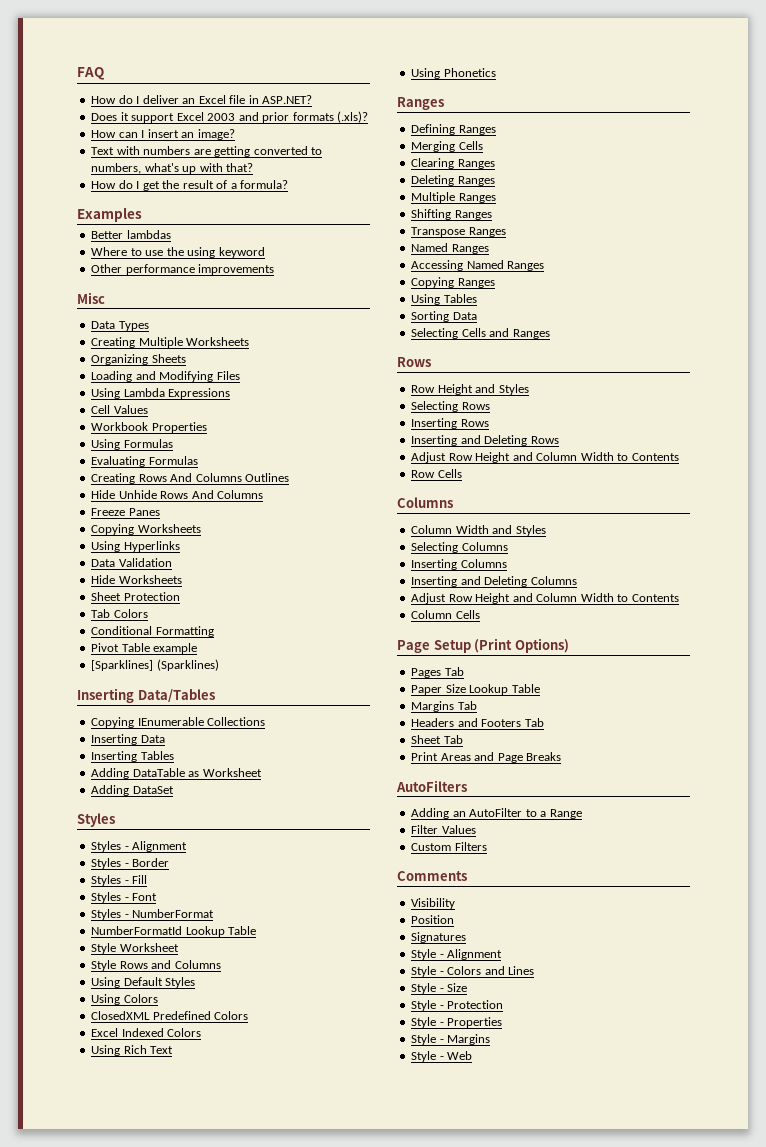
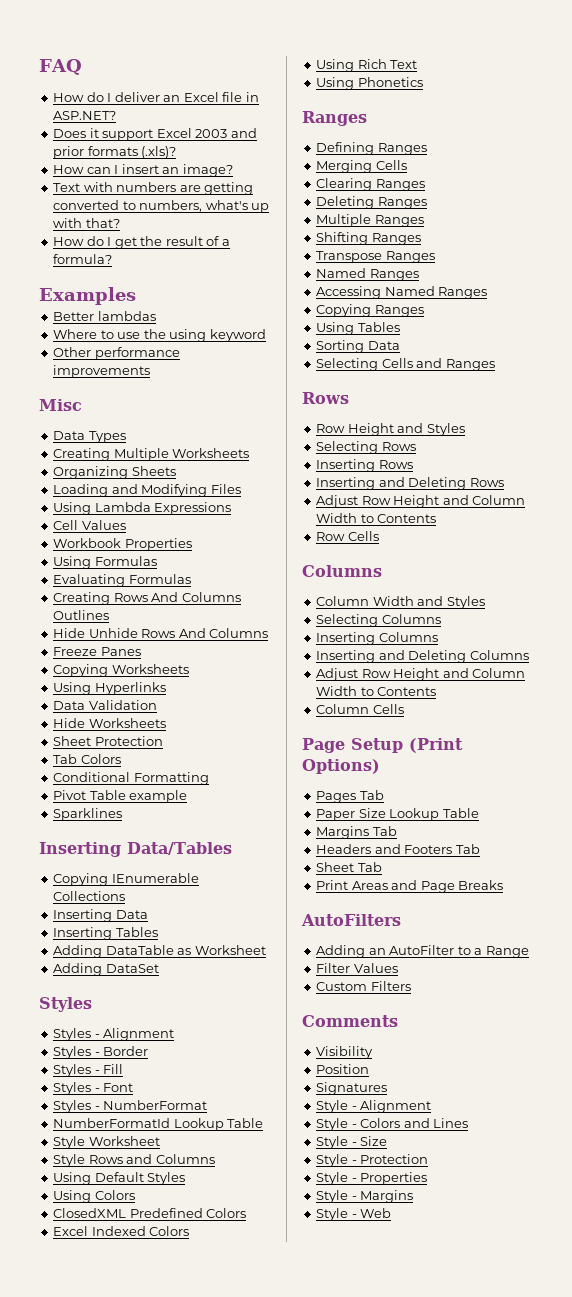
- [Sparklines] (Sparklines)
+ Sparklines

